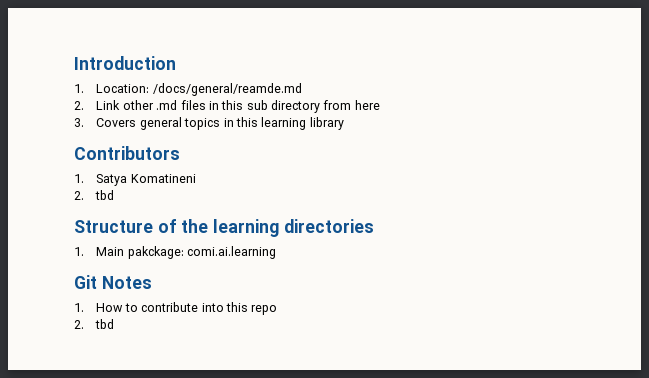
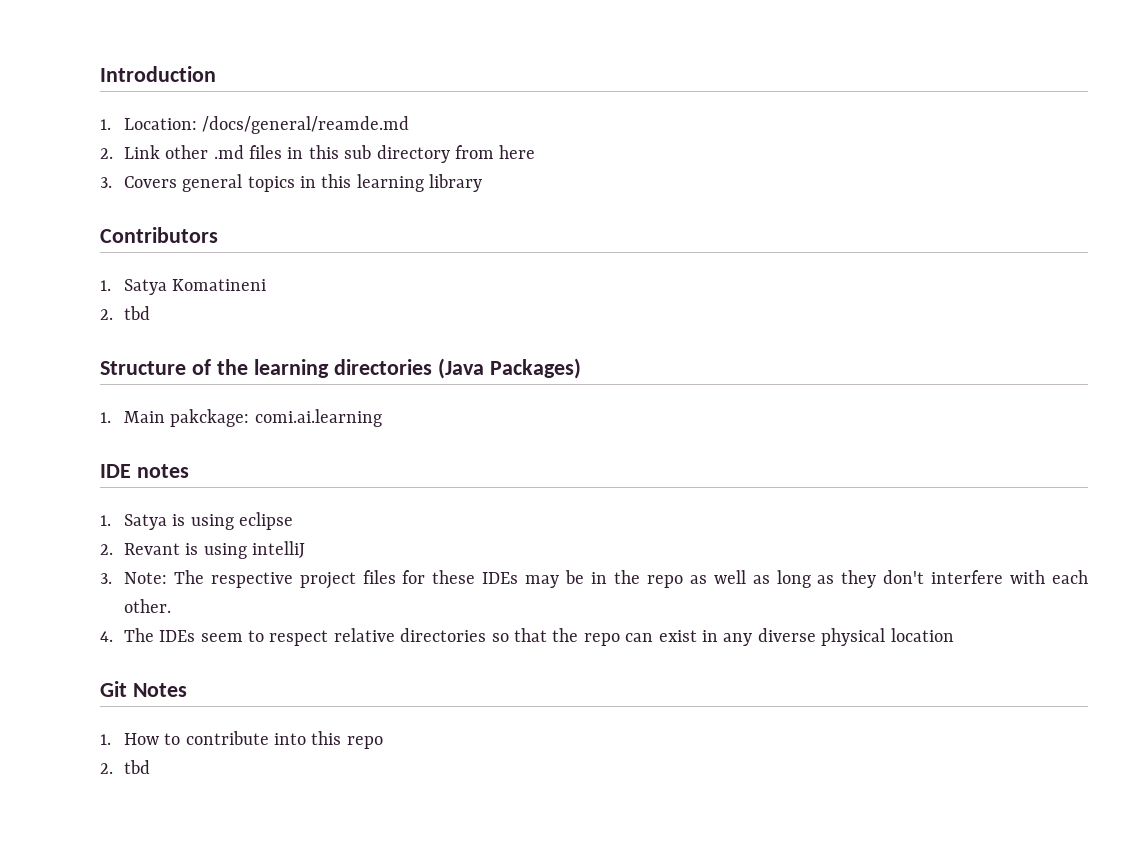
- Structure of the learning directories
+ Structure of the learning directories (Java Packages)
+ IDE notes
+ 1. Satya is using eclipse
+ 2. Revant is using intelliJ
+ 3. Note: The respective project files for these IDEs may be in the repo as well as long as they don't interfere with each other.
+ 4. The IDEs seem to respect relative directories so that the repo can exist in any diverse physical location

